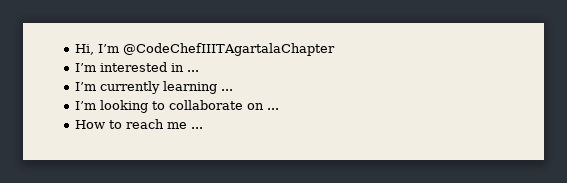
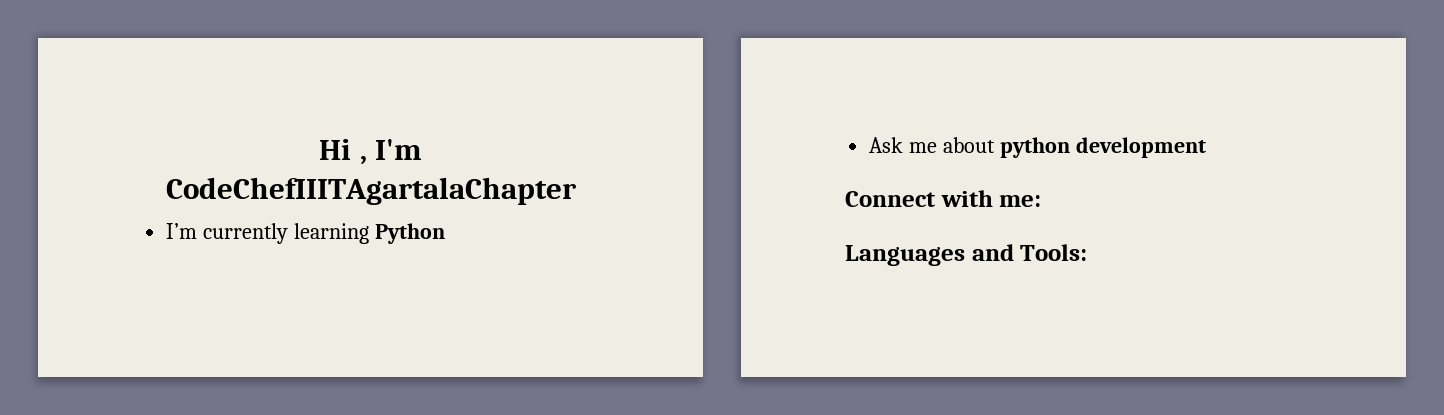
- Hi, I’m @CodeChefIIITAgartalaChapter
- I’m interested in ...
- I’m currently learning ...
- I’m looking to collaborate on ...
- How to reach me ...
+ Hi , I'm CodeChefIIITAgartalaChapter
+ I’m currently learning Python
+ Ask me about python development
+ Connect with me:
+ Languages and Tools:

